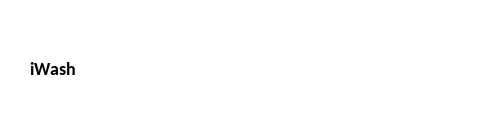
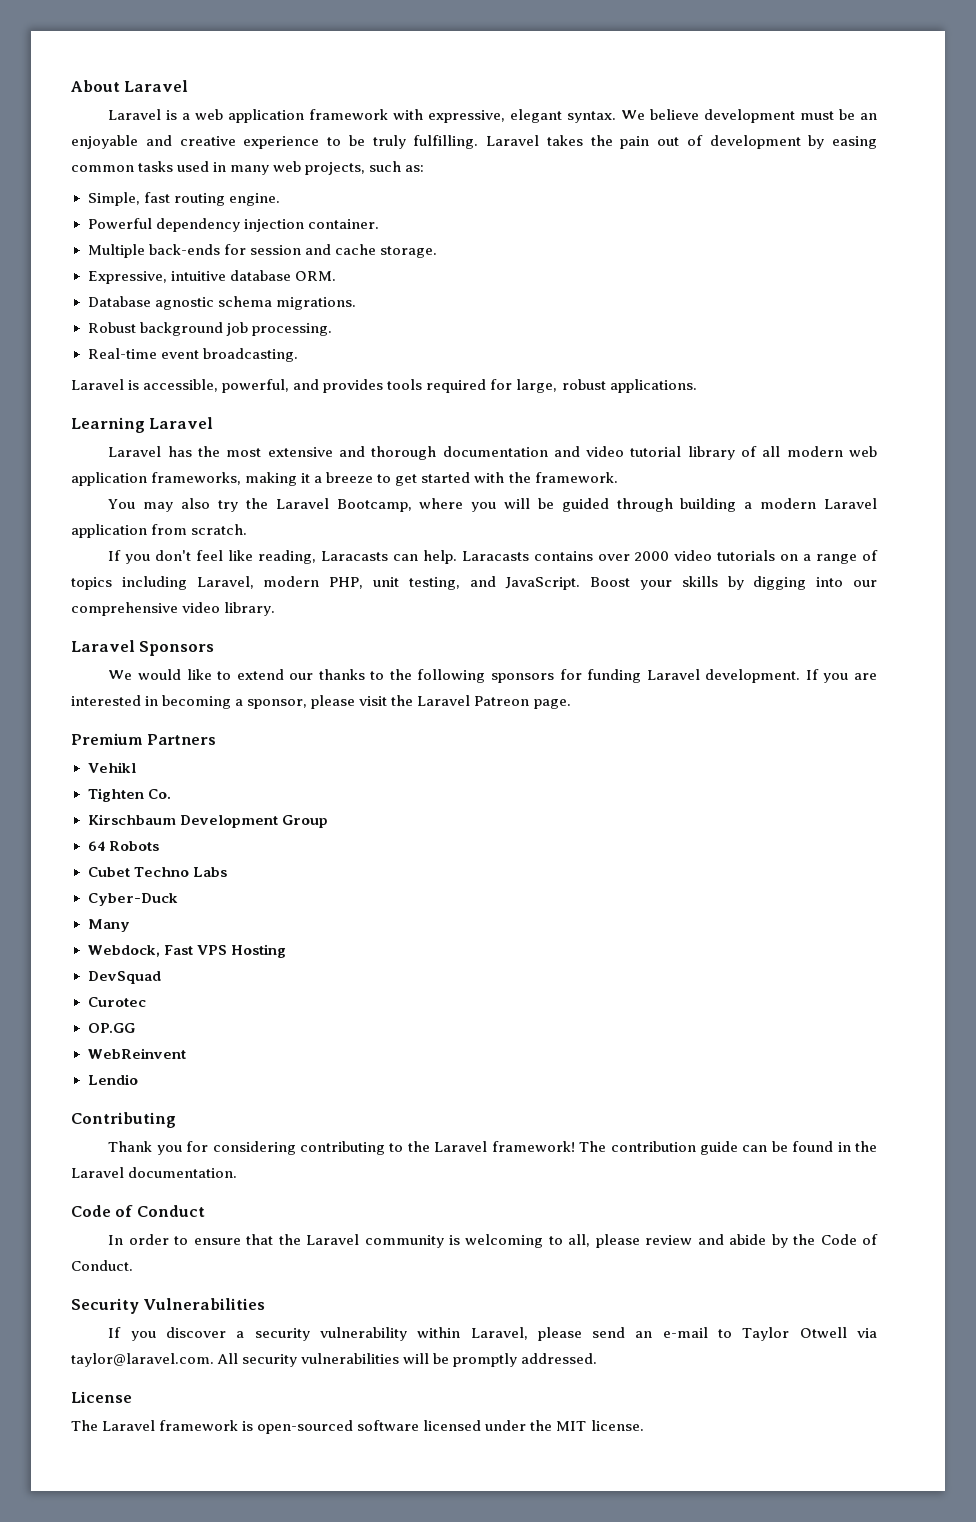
- iWash
+ About Laravel
+ Laravel is a web application framework with expressive, elegant syntax. We believe development must be an enjoyable and creative experience to be truly fulfilling. Laravel takes the pain out of development by easing common tasks used in many web projects, such as:
+ Simple, fast routing engine.
+ Powerful dependency injection container.
+ Multiple back-ends for session and cache storage.
+ Expressive, intuitive database ORM.
+ Database agnostic schema migrations.
+ Robust background job processing.
+ Real-time event broadcasting.
+ Laravel is accessible, powerful, and provides tools required for large, robust applications.
+ Learning Laravel
+ Laravel has the most extensive and thorough documentation and video tutorial library of all modern web application frameworks, making it a breeze to get started with the framework.
+ You may also try the Laravel Bootcamp, where you will be guided through building a modern Laravel application from scratch.
+ If you don't feel like reading, Laracasts can help. Laracasts contains over 2000 video tutorials on a range of topics including Laravel, modern PHP, unit testing, and JavaScript. Boost your skills by digging into our comprehensive video library.
+ Laravel Sponsors
+ We would like to extend our thanks to the following sponsors for funding Laravel development. If you are interested in becoming a sponsor, please visit the Laravel Patreon page.
+ Premium Partners
+ Vehikl
+ Tighten Co.
+ Kirschbaum Development Group
+ 64 Robots
+ Cubet Techno Labs
+ Cyber-Duck
+ Many
+ Webdock, Fast VPS Hosting
+ DevSquad
+ Curotec
+ OP.GG
+ WebReinvent
+ Lendio
+ Contributing
+ Thank you for considering contributing to the Laravel framework! The contribution guide can be found in the Laravel documentation.
+ Code of Conduct
+ In order to ensure that the Laravel community is welcoming to all, please review and abide by the Code of Conduct.
+ Security Vulnerabilities
+ If you discover a security vulnerability within Laravel, please send an e-mail to Taylor Otwell via taylor@laravel.com. All security vulnerabilities will be promptly addressed.
+ License
+ The Laravel framework is open-sourced software licensed under the MIT license.

